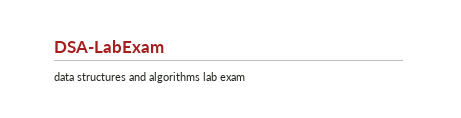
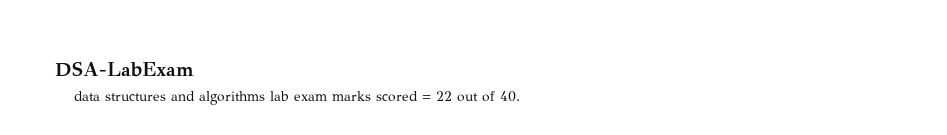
- data structures and algorithms lab exam
+ data structures and algorithms lab exam marks scored = 22 out of 40.

